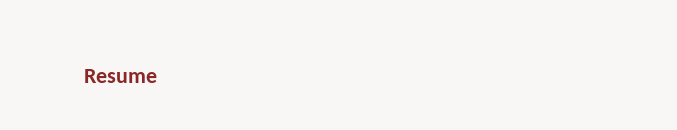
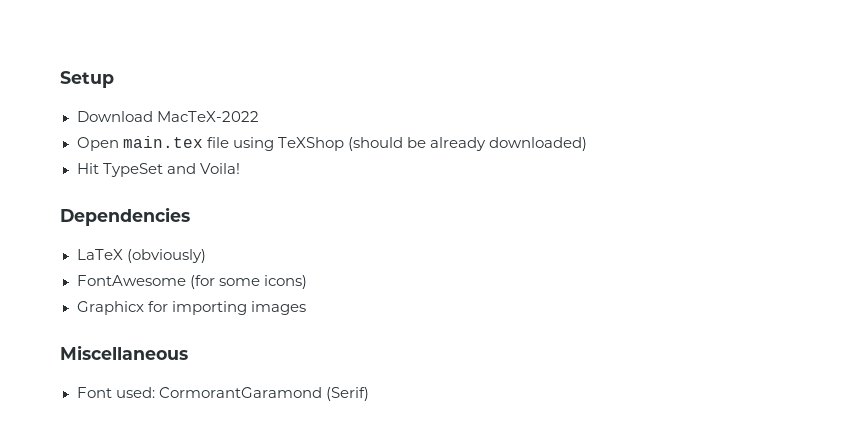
- Resume
+ Setup
+ Download MacTeX-2022
+ Open main.tex file using TeXShop (should be already downloaded)
+ Hit TypeSet and Voila!
+ Dependencies
+ LaTeX (obviously)
+ FontAwesome (for some icons)
+ Graphicx for importing images
+ Miscellaneous
+ Font used: CormorantGaramond (Serif)

